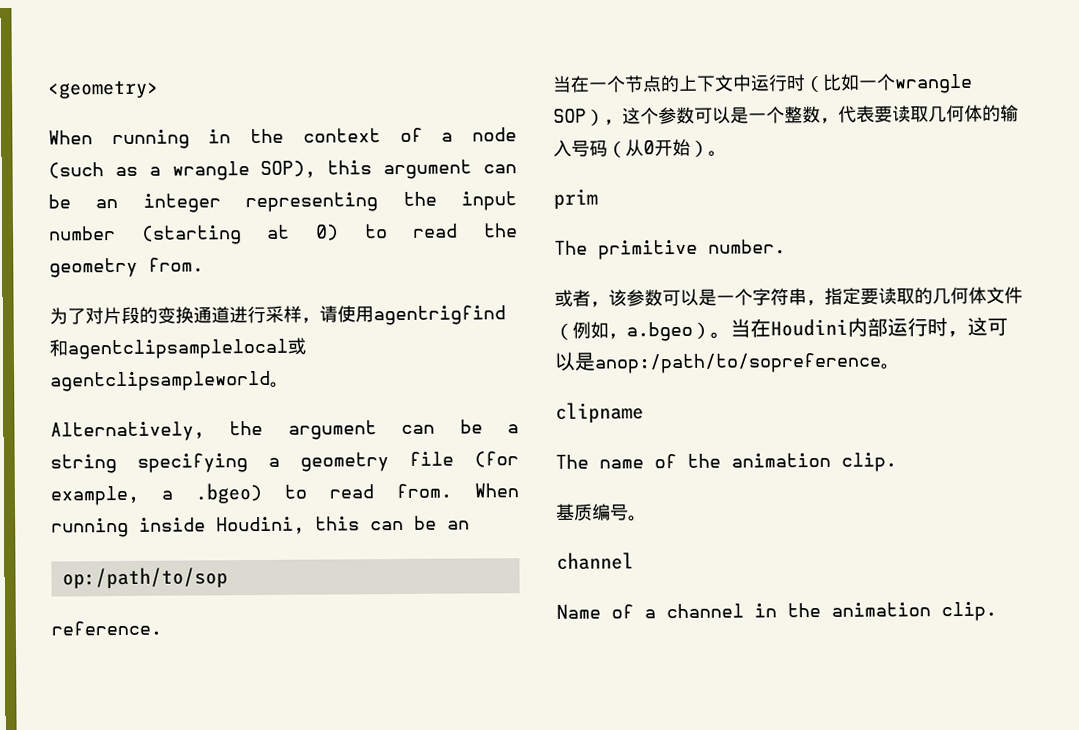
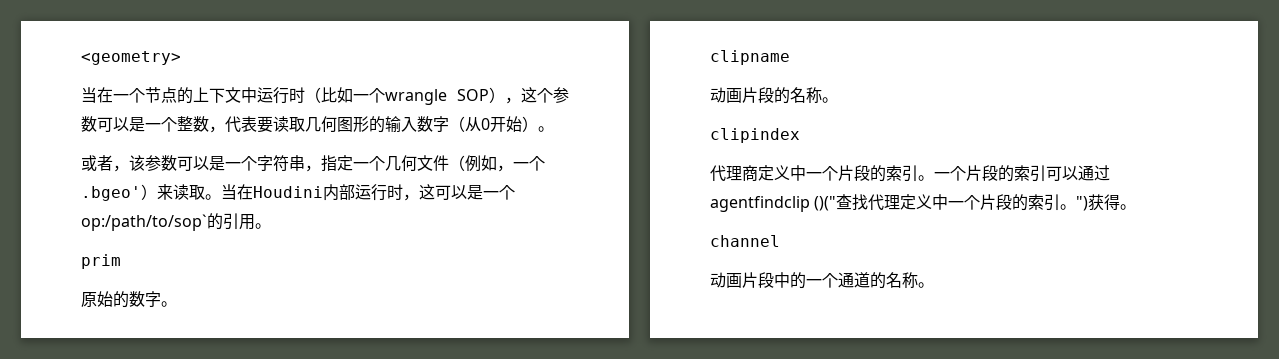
- When running in the context of a node (such as a wrangle SOP), this argument can be an integer representing the input number (starting at 0) to read the geometry from.
- 为了对片段的变换通道进行采样，请使用agentrigfind和agentclipsamplelocal或agentclipsampleworld。
- Alternatively, the argument can be a string specifying a geometry file (for example, a .bgeo) to read from. When running inside Houdini, this can be an
- op:/path/to/sop
- reference.
- 当在一个节点的上下文中运行时（比如一个wrangle SOP），这个参数可以是一个整数，代表要读取几何体的输入号码（从0开始）。
+ 当在一个节点的上下文中运行时（比如一个wrangle SOP），这个参数可以是一个整数，代表要读取几何图形的输入数字（从0开始）。
- prim
- The primitive number.
- 或者，该参数可以是一个字符串，指定要读取的几何体文件（例如，a.bgeo）。
+ 或者，该参数可以是一个字符串，指定一个几何文件（例如，一个.bgeo'）来读取。
- 当在Houdini内部运行时，这可以是anop:/path/to/sopreference。
+ 当在Houdini内部运行时，这可以是一个op:/path/to/sop`的引用。
+ prim
+ 原始的数字。
  clipname
- The name of the animation clip.
- 基质编号。
+ 动画片段的名称。
+ clipindex
+ 代理商定义中一个片段的索引。一个片段的索引可以通过agentfindclip ()("查找代理定义中一个片段的索引。")获得。
  channel
- Name of a channel in the animation clip.
+ 动画片段中的一个通道的名称。

